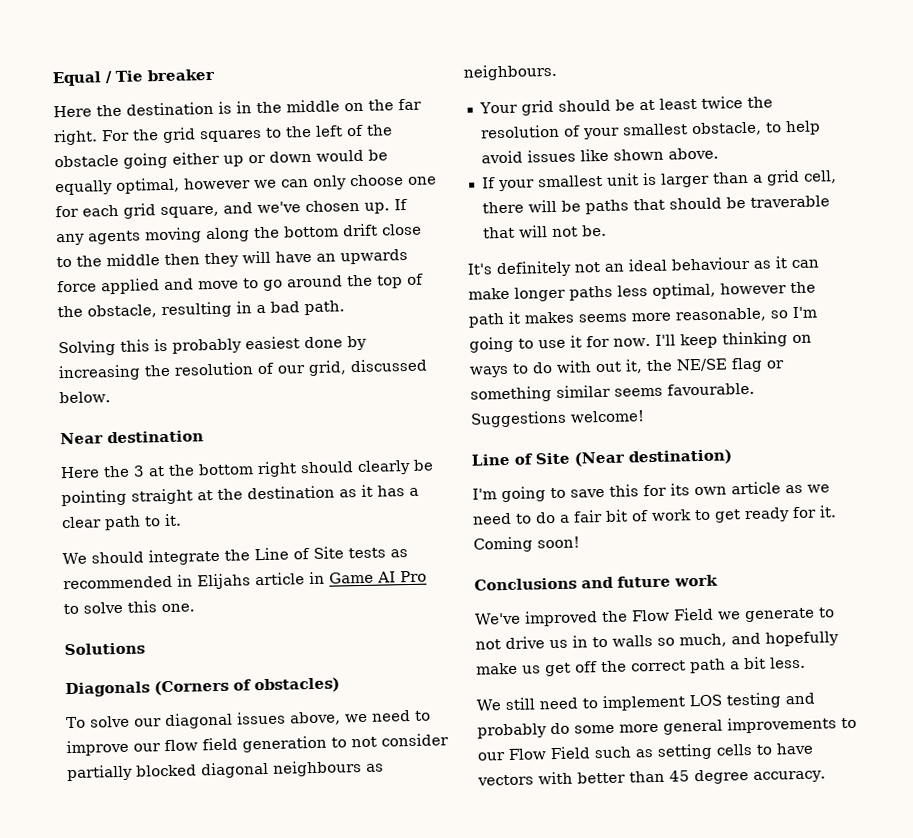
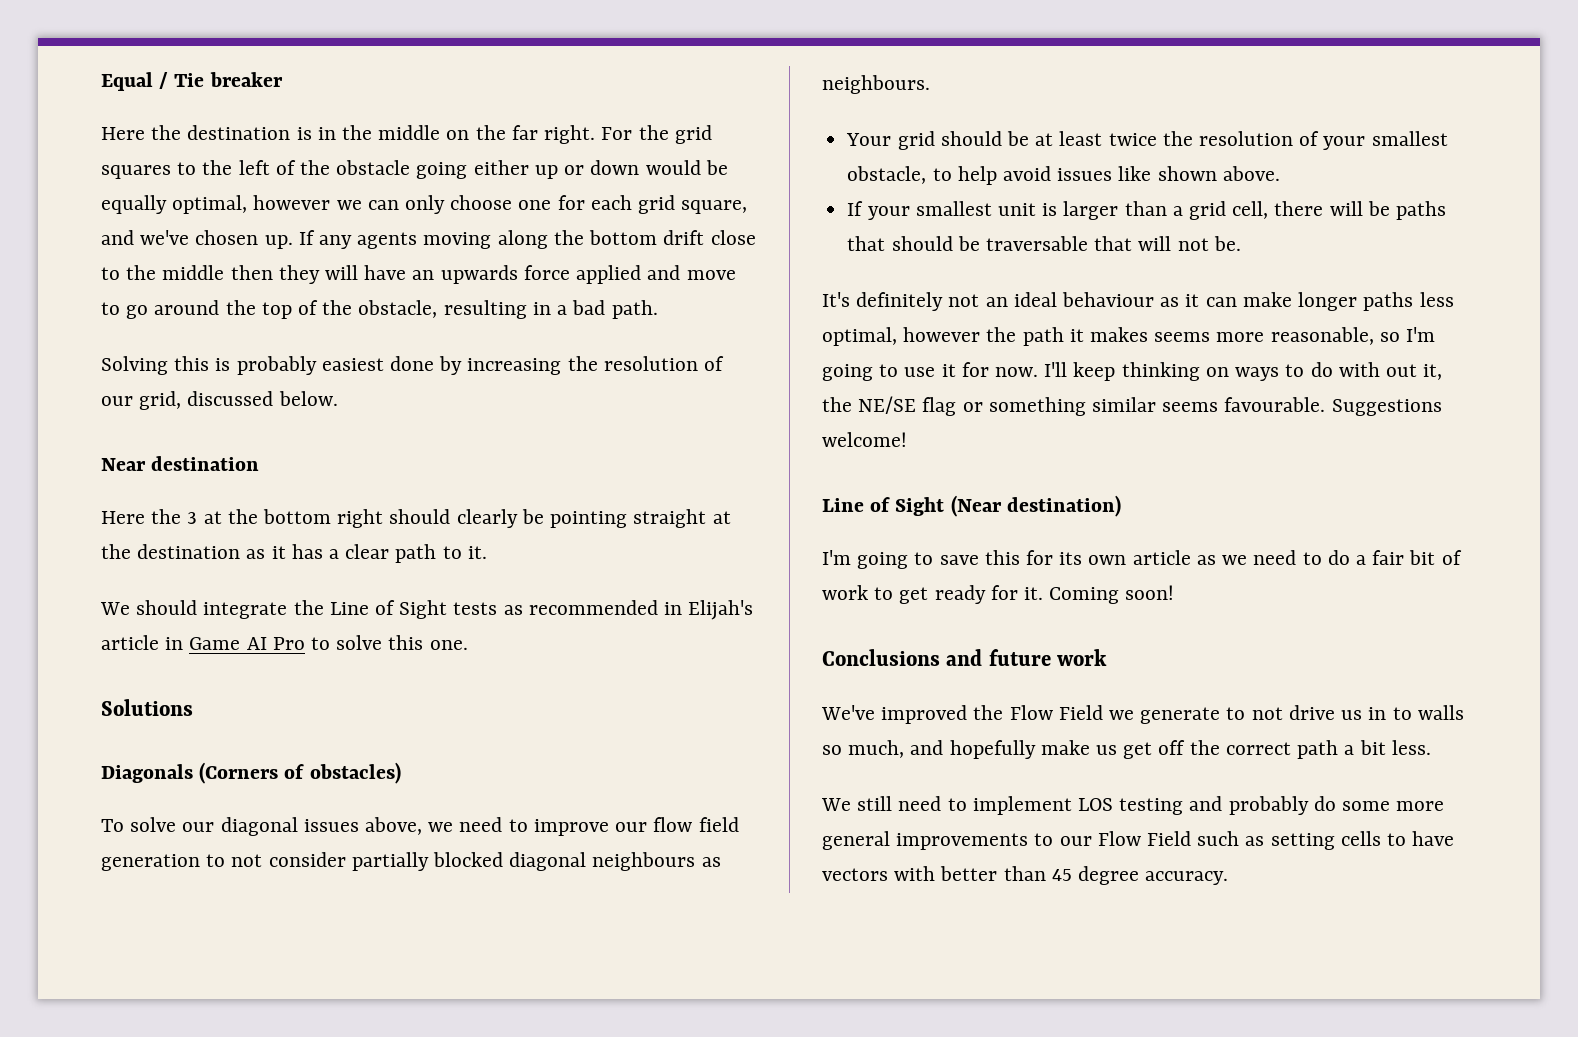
- We should integrate the Line of Site tests as recommended in Elijahs article in Game AI Pro to solve this one.
+ We should integrate the Line of Sight tests as recommended in Elijah's article in Game AI Pro to solve this one.
- If your smallest unit is larger than a grid cell, there will be paths that should be traverable that will not be.
+ If your smallest unit is larger than a grid cell, there will be paths that should be traversable that will not be.
- Line of Site (Near destination)
+ Line of Sight (Near destination)

